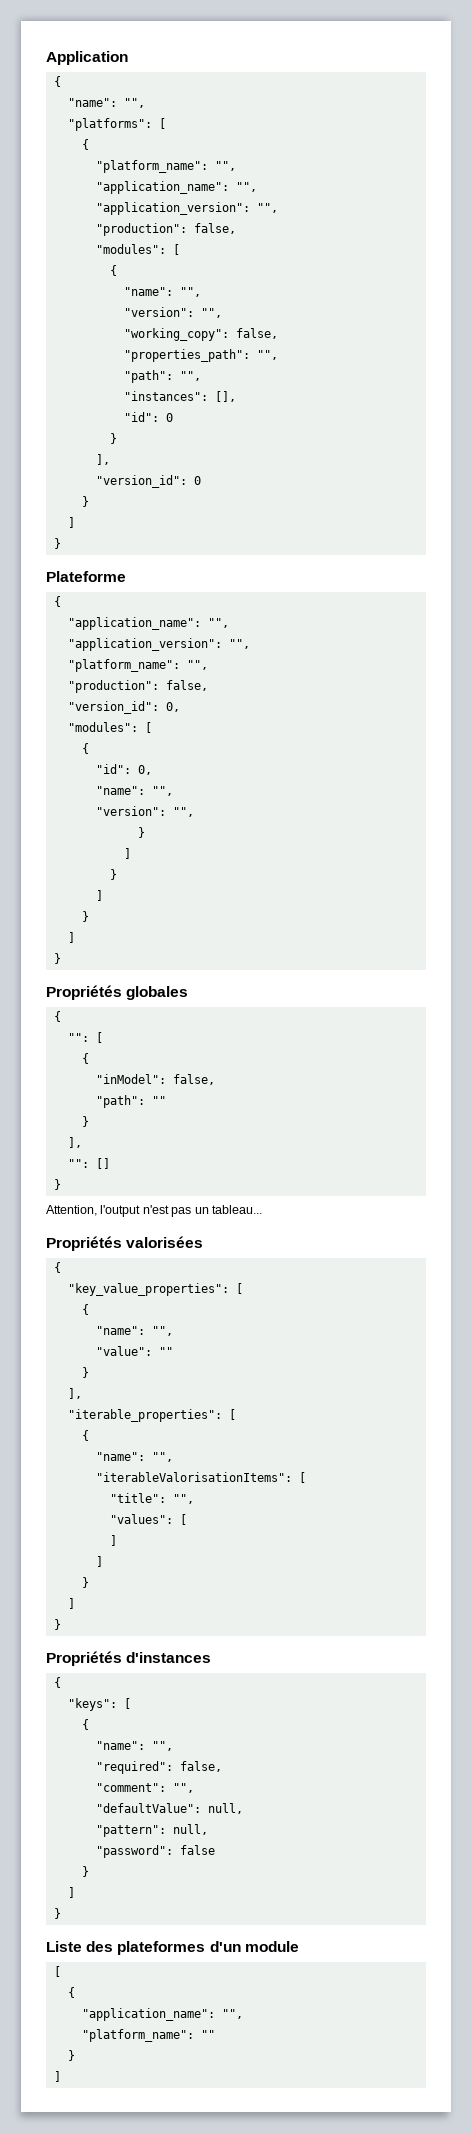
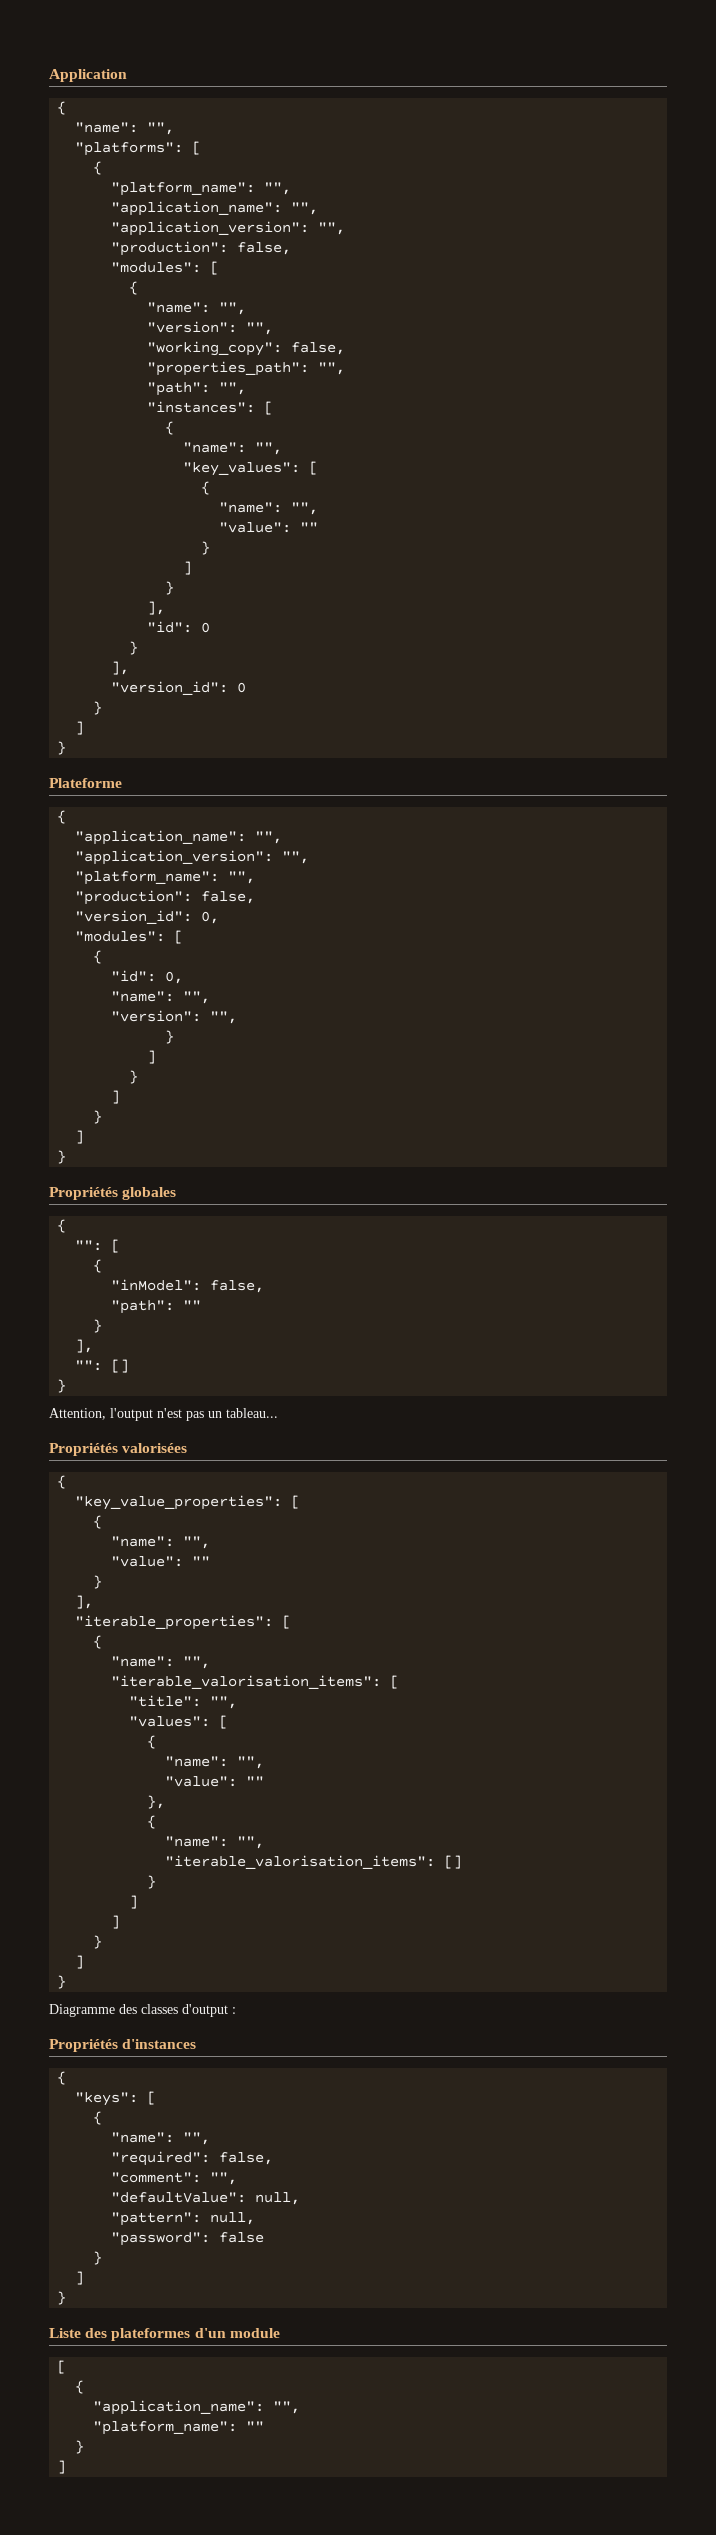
- "instances": [],
+ "instances": [
+ {
+ "name": "",
+ "key_values": [
+ {
+ "name": "",
+ "value": ""
+ }
+ ]
+ }
+ ],
- "iterableValorisationItems": [
+ "iterable_valorisation_items": [
  "values": [
+ {
+ "name": "",
+ "value": ""
+ },
+ {
+ "name": "",
+ "iterable_valorisation_items": []
+ }
+ Diagramme des classes d'output :

